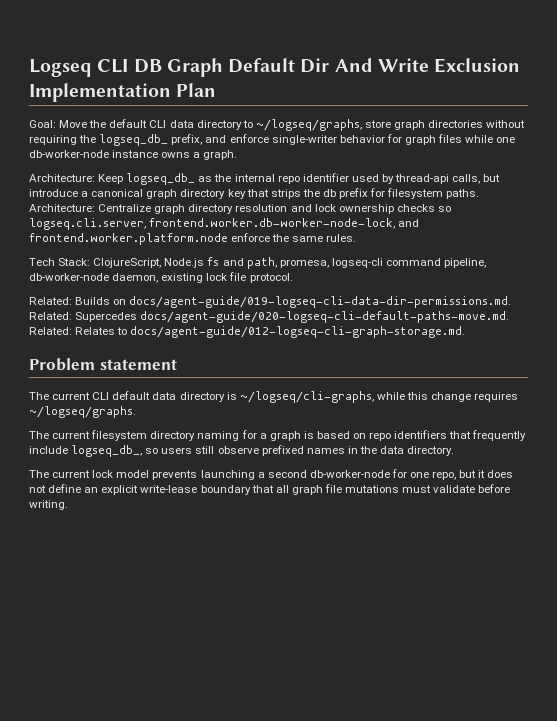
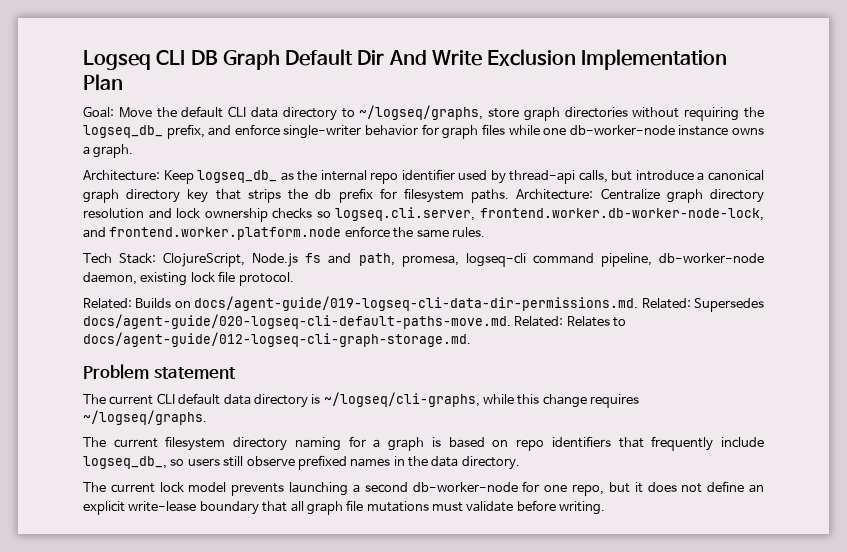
- Related: Builds on docs/agent-guide/019-logseq-cli-data-dir-permissions.md. Related: Supercedes docs/agent-guide/020-logseq-cli-default-paths-move.md. Related: Relates to docs/agent-guide/012-logseq-cli-graph-storage.md.
+ Related: Builds on docs/agent-guide/019-logseq-cli-data-dir-permissions.md. Related: Supersedes docs/agent-guide/020-logseq-cli-default-paths-move.md. Related: Relates to docs/agent-guide/012-logseq-cli-graph-storage.md.

